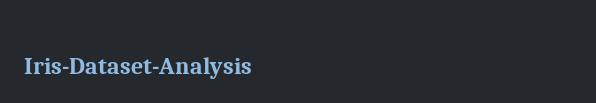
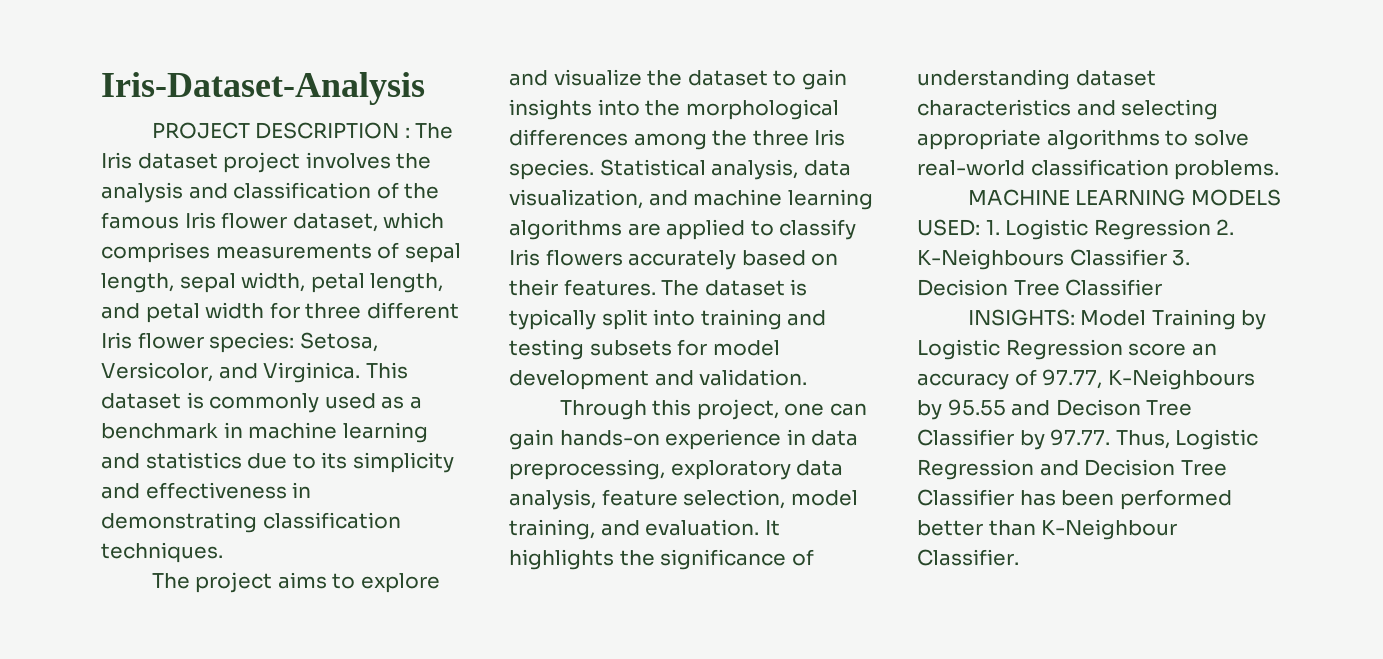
+ PROJECT DESCRIPTION : The Iris dataset project involves the analysis and classification of the famous Iris flower dataset, which comprises measurements of sepal length, sepal width, petal length, and petal width for three different Iris flower species: Setosa, Versicolor, and Virginica. This dataset is commonly used as a benchmark in machine learning and statistics due to its simplicity and effectiveness in demonstrating classification techniques.
+ The project aims to explore and visualize the dataset to gain insights into the morphological differences among the three Iris species. Statistical analysis, data visualization, and machine learning algorithms are applied to classify Iris flowers accurately based on their features. The dataset is typically split into training and testing subsets for model development and validation.
+ Through this project, one can gain hands-on experience in data preprocessing, exploratory data analysis, feature selection, model training, and evaluation. It highlights the significance of understanding dataset characteristics and selecting appropriate algorithms to solve real-world classification problems.
+ MACHINE LEARNING MODELS USED: 1. Logistic Regression 2. K-Neighbours Classifier 3. Decision Tree Classifier
+ INSIGHTS: Model Training by Logistic Regression score an accuracy of 97.77, K-Neighbours by 95.55 and Decison Tree Classifier by 97.77. Thus, Logistic Regression and Decision Tree Classifier has been performed better than K-Neighbour Classifier.

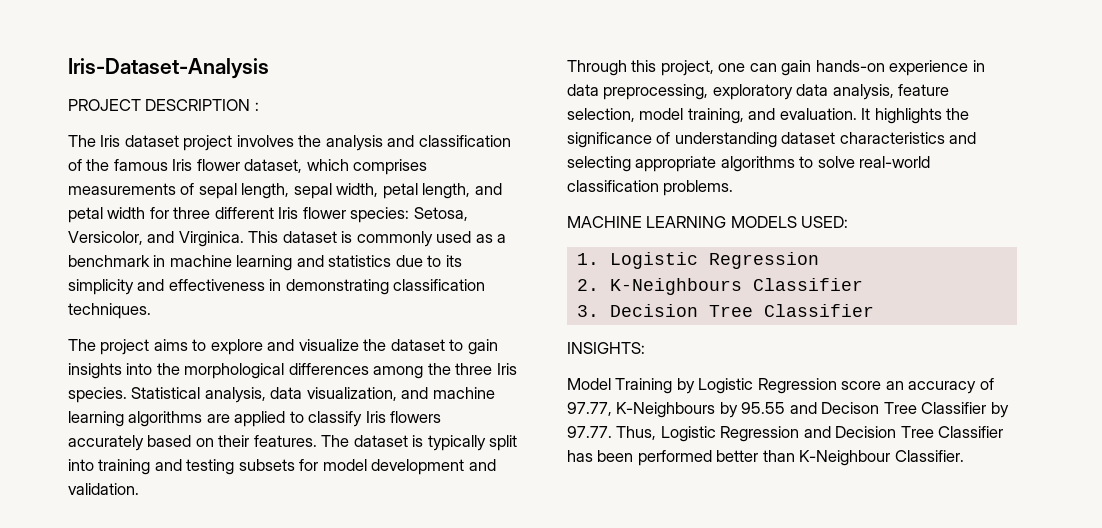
- PROJECT DESCRIPTION : The Iris dataset project involves the analysis and classification of the famous Iris flower dataset, which comprises measurements of sepal length, sepal width, petal length, and petal width for three different Iris flower species: Setosa, Versicolor, and Virginica.
+ PROJECT DESCRIPTION :
+ The Iris dataset project involves the analysis and classification of the famous Iris flower dataset, which comprises measurements of sepal length, sepal width, petal length, and petal width for three different Iris flower species: Setosa, Versicolor, and Virginica.
- MACHINE LEARNING MODELS USED: 1. Logistic Regression 2. K-Neighbours Classifier 3. Decision Tree Classifier
+ MACHINE LEARNING MODELS USED:
+ 1. Logistic Regression
+ 2. K-Neighbours Classifier
+ 3. Decision Tree Classifier
- INSIGHTS: Model Training by Logistic Regression score an accuracy of 97.77, K-Neighbours by 95.55 and Decison Tree Classifier by 97.77. Thus, Logistic Regression and Decision Tree Classifier has been performed better than K-Neighbour Classifier.
+ INSIGHTS:
+ Model Training by Logistic Regression score an accuracy of 97.77, K-Neighbours by 95.55 and Decison Tree Classifier by 97.77. Thus, Logistic Regression and Decision Tree Classifier has been performed better than K-Neighbour Classifier.

